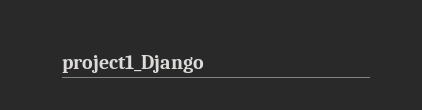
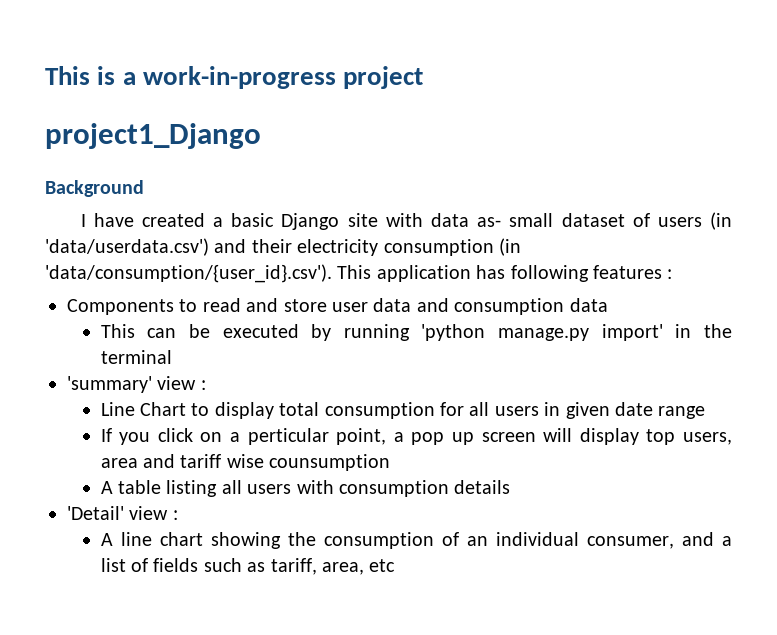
+ This is a work-in-progress project
  project1_Django
+ Background
+ I have created a basic Django site with data as- small dataset of users (in 'data/userdata.csv') and their electricity consumption (in 'data/consumption/{user_id}.csv'). This application has following features :
+ Components to read and store user data and consumption data
+ This can be executed by running 'python manage.py import' in the terminal
+ 'summary' view :
+ Line Chart to display total consumption for all users in given date range
+ If you click on a perticular point, a pop up screen will display top users, area and tariff wise counsumption
+ A table listing all users with consumption details
+ 'Detail' view :
+ A line chart showing the consumption of an individual consumer, and a list of fields such as tariff, area, etc

